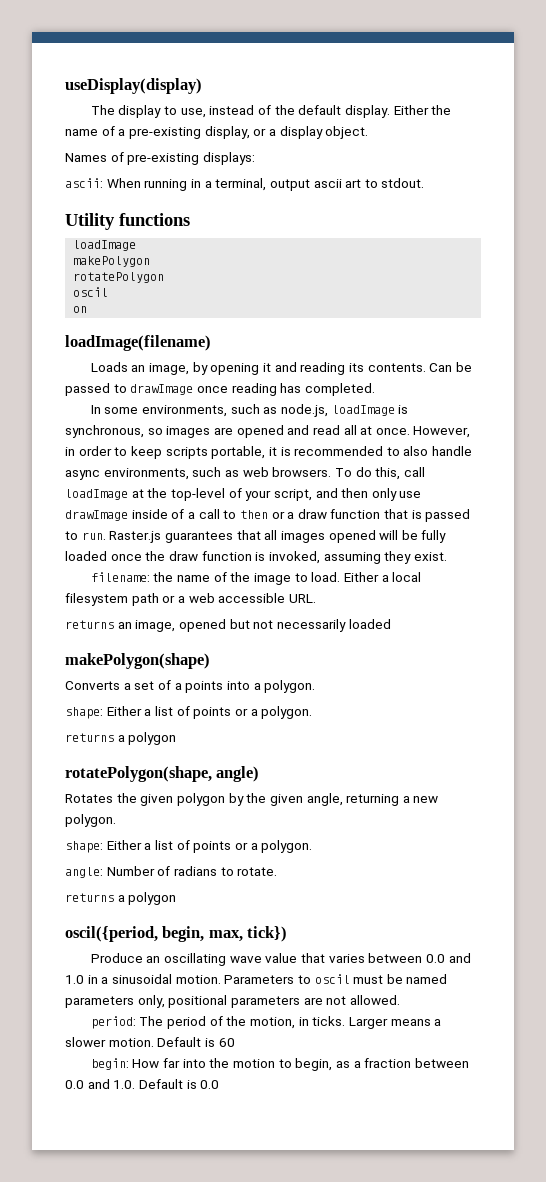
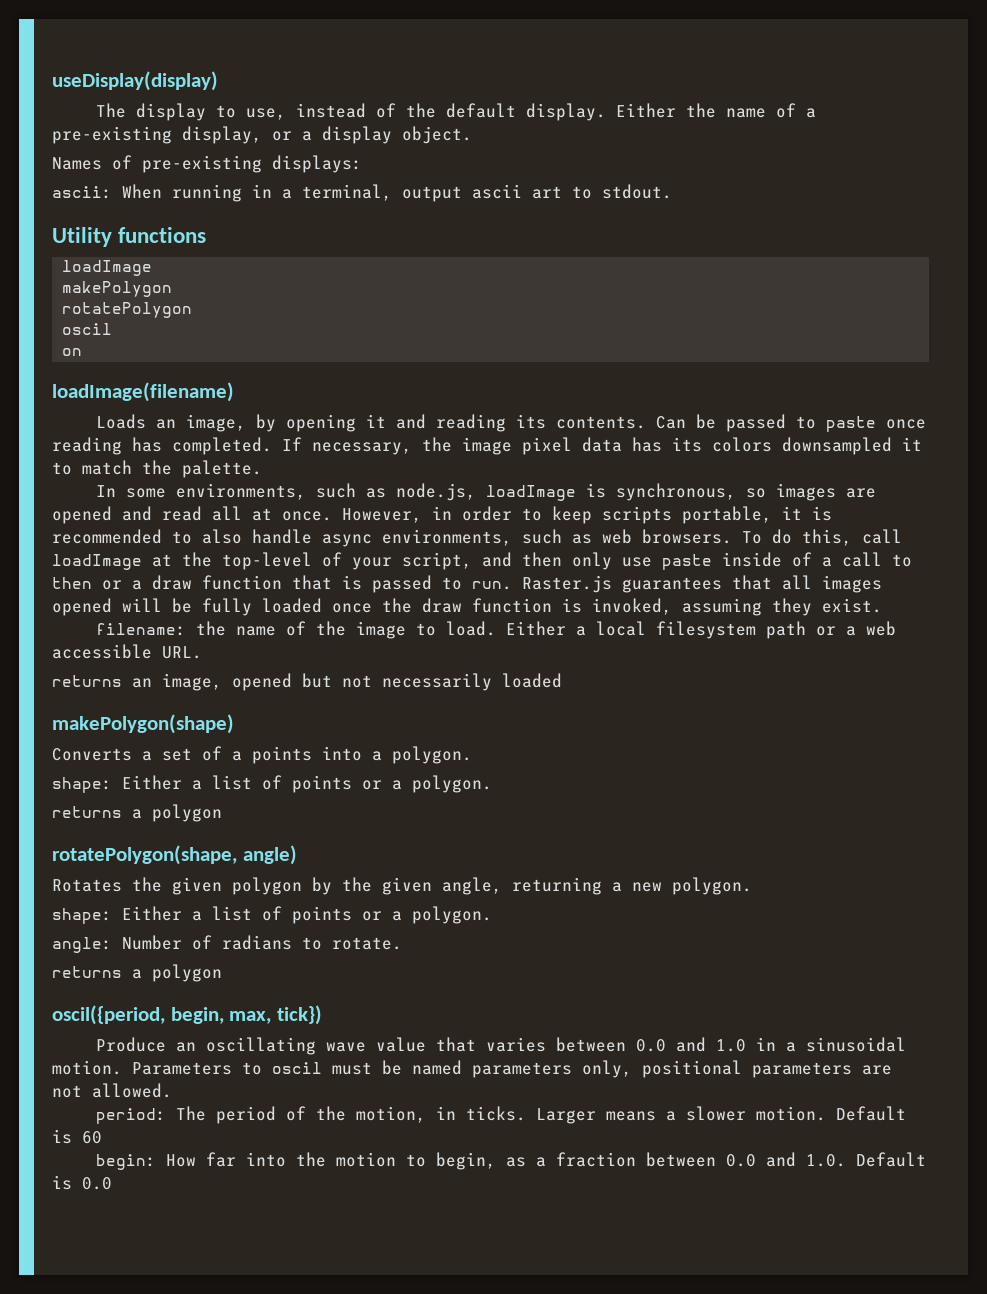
- Can be passed to drawImage once reading has completed.
+ Can be passed to paste once reading has completed. If necessary, the image pixel data has its colors downsampled it to match the palette.
- To do this, call loadImage at the top-level of your script, and then only use drawImage inside of a call to then or a draw function that is passed to run.
+ To do this, call loadImage at the top-level of your script, and then only use paste inside of a call to then or a draw function that is passed to run.

